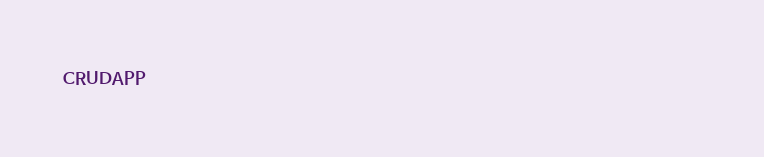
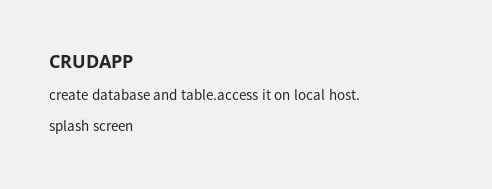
+ create database and table.access it on local host.
+ splash screen

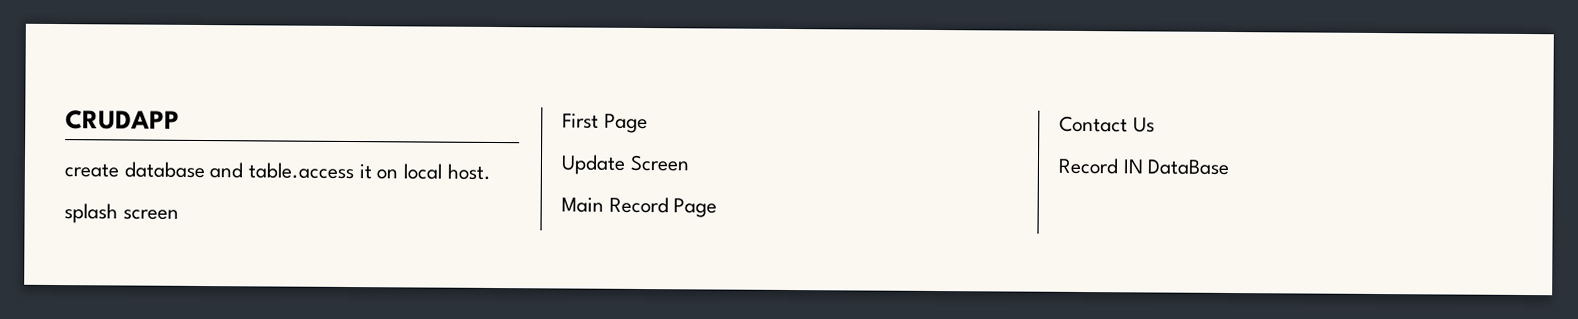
+ First Page
+ Update Screen
+ Main Record Page
+ Contact Us
+ Record IN DataBase

